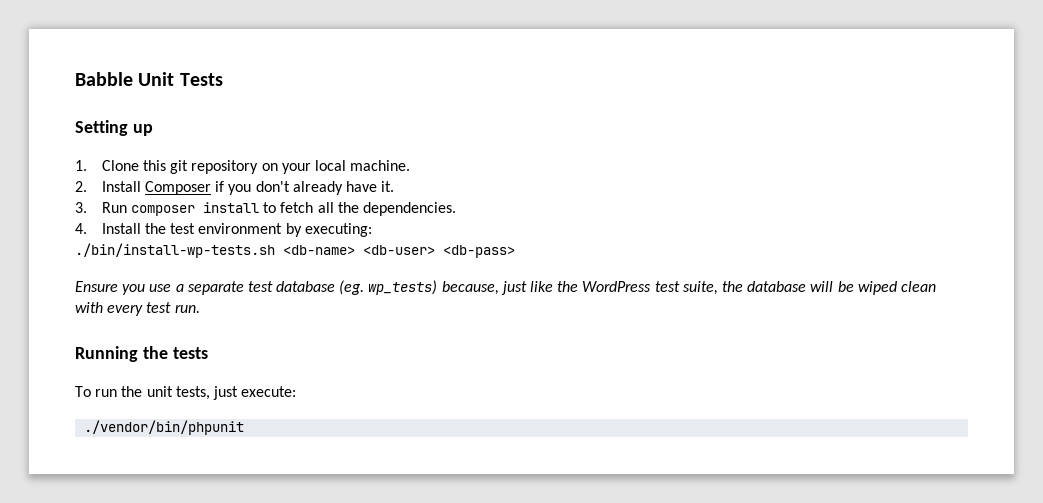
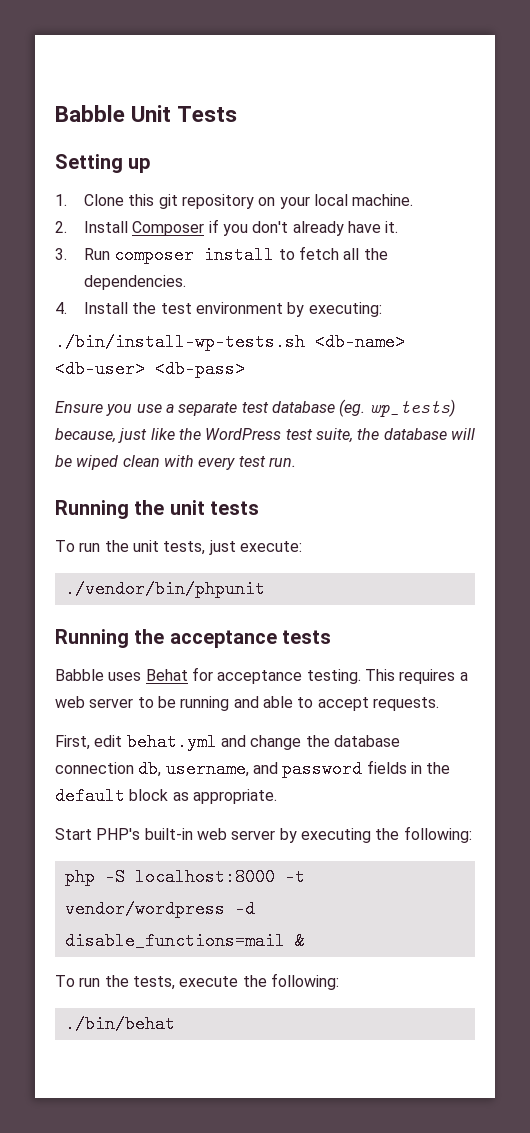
- Running the tests
+ Running the unit tests
+ Running the acceptance tests
+ Babble uses Behat for acceptance testing. This requires a web server to be running and able to accept requests.
+ First, edit behat.yml and change the database connection db, username, and password fields in the default block as appropriate.
+ Start PHP's built-in web server by executing the following:
+ php -S localhost:8000 -t vendor/wordpress -d disable_functions=mail &
+ To run the tests, execute the following:
+ ./bin/behat

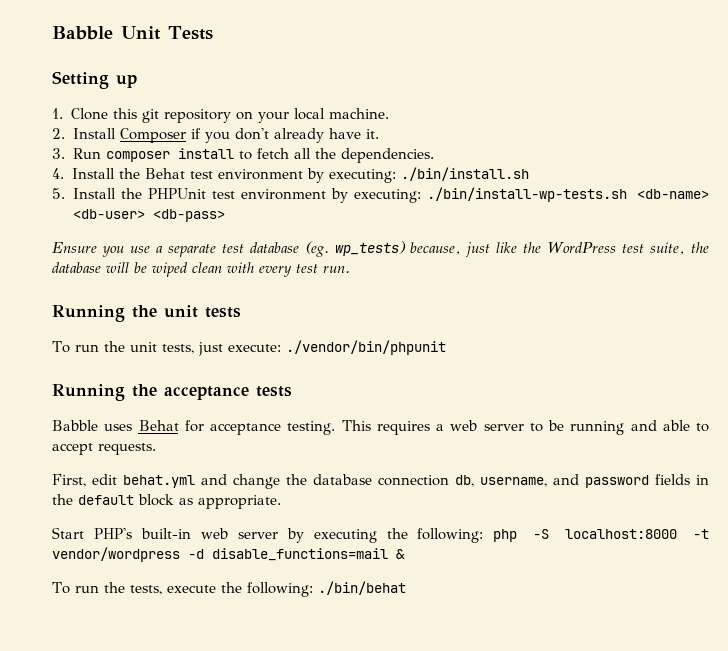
- 4. Install the test environment by executing:
- ./bin/install-wp-tests.sh <db-name> <db-user> <db-pass>
+ 4. Install the Behat test environment by executing: ./bin/install.sh
+ 5. Install the PHPUnit test environment by executing: ./bin/install-wp-tests.sh <db-name> <db-user> <db-pass>
- To run the unit tests, just execute:
- ./vendor/bin/phpunit
+ To run the unit tests, just execute: ./vendor/bin/phpunit
- Start PHP's built-in web server by executing the following:
- php -S localhost:8000 -t vendor/wordpress -d disable_functions=mail &
+ Start PHP's built-in web server by executing the following: php -S localhost:8000 -t vendor/wordpress -d disable_functions=mail &
- To run the tests, execute the following:
- ./bin/behat
+ To run the tests, execute the following: ./bin/behat

